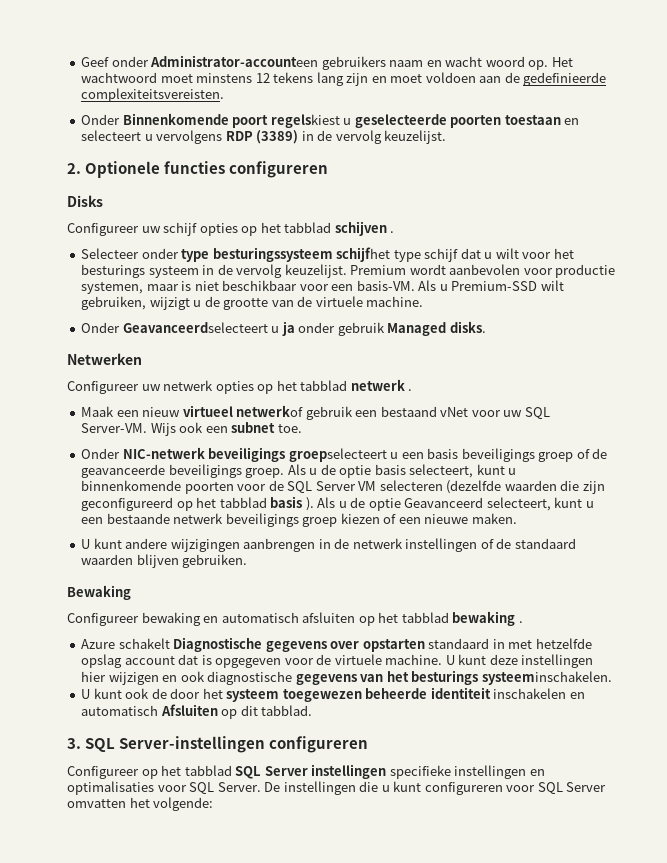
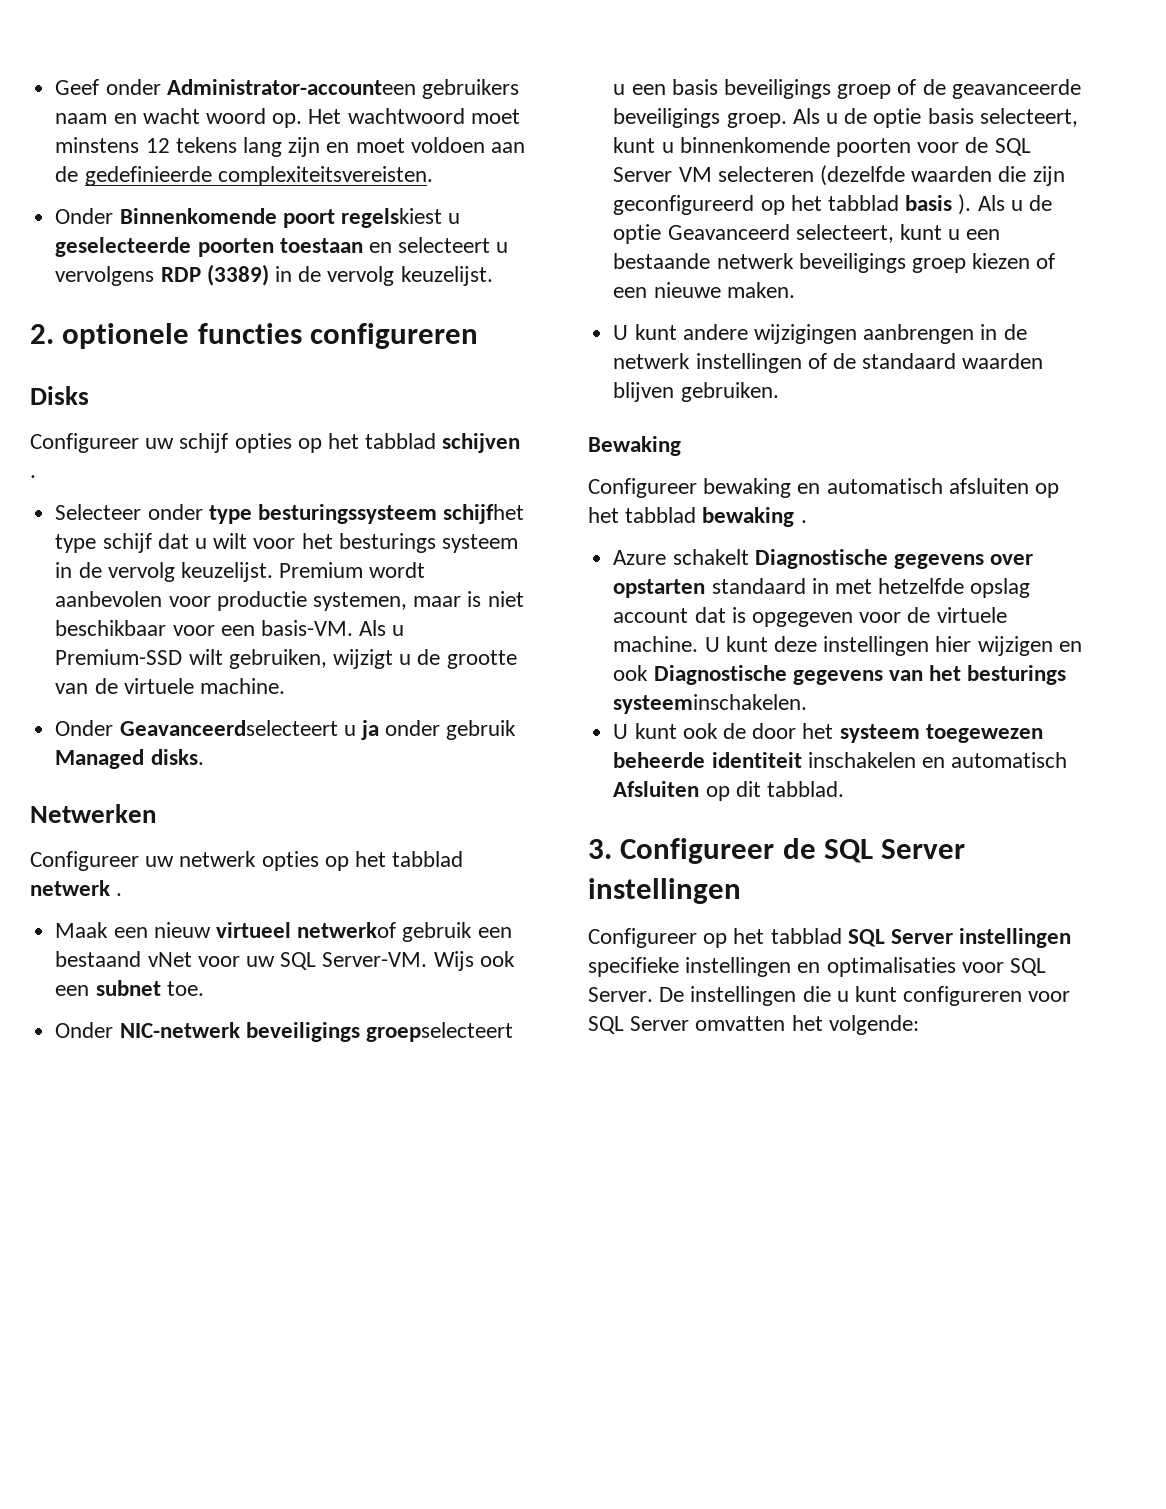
- 2. Optionele functies configureren
+ 2. optionele functies configureren
- U kunt deze instellingen hier wijzigen en ook diagnostische gegevens van het besturings systeeminschakelen.
+ U kunt deze instellingen hier wijzigen en ook Diagnostische gegevens van het besturings systeeminschakelen.
- 3. SQL Server-instellingen configureren
+ 3. Configureer de SQL Server instellingen

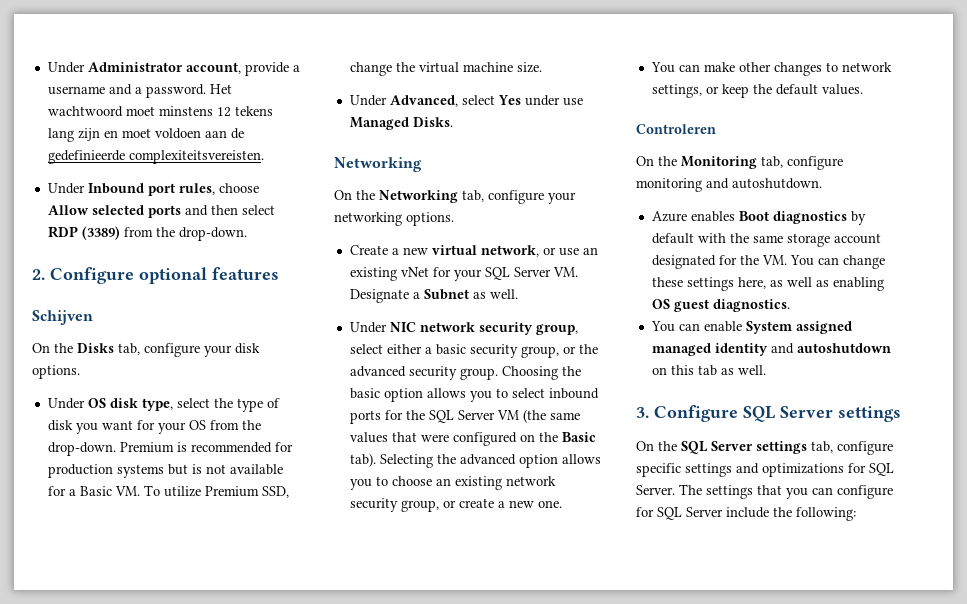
- Geef onder Administrator-accounteen gebruikers naam en wacht woord op. Het wachtwoord moet minstens 12 tekens lang zijn en moet voldoen aan de gedefinieerde complexiteitsvereisten.
+ Under Administrator account, provide a username and a password. Het wachtwoord moet minstens 12 tekens lang zijn en moet voldoen aan de gedefinieerde complexiteitsvereisten.
- Onder Binnenkomende poort regelskiest u geselecteerde poorten toestaan en selecteert u vervolgens RDP (3389) in de vervolg keuzelijst.
- 2. optionele functies configureren
- Disks
- Configureer uw schijf opties op het tabblad schijven .
- Selecteer onder type besturingssysteem schijfhet type schijf dat u wilt voor het besturings systeem in de vervolg keuzelijst. Premium wordt aanbevolen voor productie systemen, maar is niet beschikbaar voor een basis-VM. Als u Premium-SSD wilt gebruiken, wijzigt u de grootte van de virtuele machine.
- Onder Geavanceerdselecteert u ja onder gebruik Managed disks.
- Netwerken
- Configureer uw netwerk opties op het tabblad netwerk .
- Maak een nieuw virtueel netwerkof gebruik een bestaand vNet voor uw SQL Server-VM. Wijs ook een subnet toe.
- Onder NIC-netwerk beveiligings groepselecteert u een basis beveiligings groep of de geavanceerde beveiligings groep. Als u de optie basis selecteert, kunt u binnenkomende poorten voor de SQL Server VM selecteren (dezelfde waarden die zijn geconfigureerd op het tabblad basis ). Als u de optie Geavanceerd selecteert, kunt u een bestaande netwerk beveiligings groep kiezen of een nieuwe maken.
- U kunt andere wijzigingen aanbrengen in de netwerk instellingen of de standaard waarden blijven gebruiken.
- Bewaking
- Configureer bewaking en automatisch afsluiten op het tabblad bewaking .
- Azure schakelt Diagnostische gegevens over opstarten standaard in met hetzelfde opslag account dat is opgegeven voor de virtuele machine. U kunt deze instellingen hier wijzigen en ook Diagnostische gegevens van het besturings systeeminschakelen.
- U kunt ook de door het systeem toegewezen beheerde identiteit inschakelen en automatisch Afsluiten op dit tabblad.
- 3. Configureer de SQL Server instellingen
- Configureer op het tabblad SQL Server instellingen specifieke instellingen en optimalisaties voor SQL Server. De instellingen die u kunt configureren voor SQL Server omvatten het volgende:
+ Under Inbound port rules, choose Allow selected ports and then select RDP (3389) from the drop-down.
+ 2. Configure optional features
+ Schijven
+ On the Disks tab, configure your disk options.
+ Under OS disk type, select the type of disk you want for your OS from the drop-down. Premium is recommended for production systems but is not available for a Basic VM. To utilize Premium SSD, change the virtual machine size.
+ Under Advanced, select Yes under use Managed Disks.
+ Networking
+ On the Networking tab, configure your networking options.
+ Create a new virtual network, or use an existing vNet for your SQL Server VM. Designate a Subnet as well.
+ Under NIC network security group, select either a basic security group, or the advanced security group. Choosing the basic option allows you to select inbound ports for the SQL Server VM (the same values that were configured on the Basic tab). Selecting the advanced option allows you to choose an existing network security group, or create a new one.
+ You can make other changes to network settings, or keep the default values.
+ Controleren
+ On the Monitoring tab, configure monitoring and autoshutdown.
+ Azure enables Boot diagnostics by default with the same storage account designated for the VM. You can change these settings here, as well as enabling OS guest diagnostics.
+ You can enable System assigned managed identity and autoshutdown on this tab as well.
+ 3. Configure SQL Server settings
+ On the SQL Server settings tab, configure specific settings and optimizations for SQL Server. The settings that you can configure for SQL Server include the following:

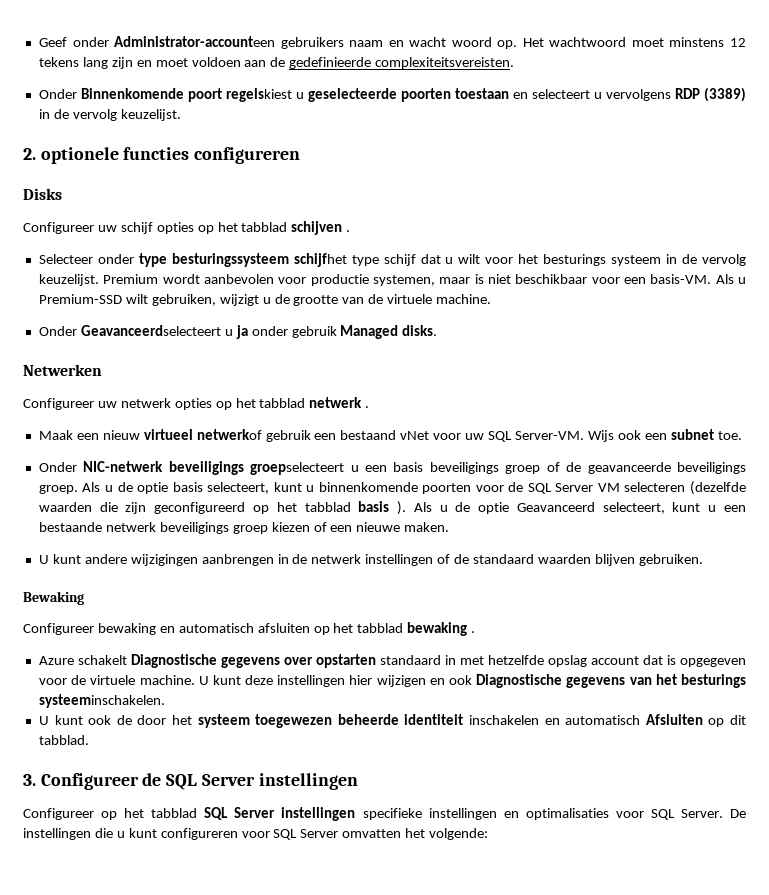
- Under Administrator account, provide a username and a password. Het wachtwoord moet minstens 12 tekens lang zijn en moet voldoen aan de gedefinieerde complexiteitsvereisten.
+ Geef onder Administrator-accounteen gebruikers naam en wacht woord op. Het wachtwoord moet minstens 12 tekens lang zijn en moet voldoen aan de gedefinieerde complexiteitsvereisten.
- Under Inbound port rules, choose Allow selected ports and then select RDP (3389) from the drop-down.
- 2. Configure optional features
- Schijven
- On the Disks tab, configure your disk options.
- Under OS disk type, select the type of disk you want for your OS from the drop-down. Premium is recommended for production systems but is not available for a Basic VM. To utilize Premium SSD, change the virtual machine size.
- Under Advanced, select Yes under use Managed Disks.
- Networking
- On the Networking tab, configure your networking options.
- Create a new virtual network, or use an existing vNet for your SQL Server VM. Designate a Subnet as well.
- Under NIC network security group, select either a basic security group, or the advanced security group. Choosing the basic option allows you to select inbound ports for the SQL Server VM (the same values that were configured on the Basic tab). Selecting the advanced option allows you to choose an existing network security group, or create a new one.
- You can make other changes to network settings, or keep the default values.
- Controleren
- On the Monitoring tab, configure monitoring and autoshutdown.
- Azure enables Boot diagnostics by default with the same storage account designated for the VM. You can change these settings here, as well as enabling OS guest diagnostics.
- You can enable System assigned managed identity and autoshutdown on this tab as well.
- 3. Configure SQL Server settings
- On the SQL Server settings tab, configure specific settings and optimizations for SQL Server. The settings that you can configure for SQL Server include the following:
+ Onder Binnenkomende poort regelskiest u geselecteerde poorten toestaan en selecteert u vervolgens RDP (3389) in de vervolg keuzelijst.
+ 2. optionele functies configureren
+ Disks
+ Configureer uw schijf opties op het tabblad schijven .
+ Selecteer onder type besturingssysteem schijfhet type schijf dat u wilt voor het besturings systeem in de vervolg keuzelijst. Premium wordt aanbevolen voor productie systemen, maar is niet beschikbaar voor een basis-VM. Als u Premium-SSD wilt gebruiken, wijzigt u de grootte van de virtuele machine.
+ Onder Geavanceerdselecteert u ja onder gebruik Managed disks.
+ Netwerken
+ Configureer uw netwerk opties op het tabblad netwerk .
+ Maak een nieuw virtueel netwerkof gebruik een bestaand vNet voor uw SQL Server-VM. Wijs ook een subnet toe.
+ Onder NIC-netwerk beveiligings groepselecteert u een basis beveiligings groep of de geavanceerde beveiligings groep. Als u de optie basis selecteert, kunt u binnenkomende poorten voor de SQL Server VM selecteren (dezelfde waarden die zijn geconfigureerd op het tabblad basis ). Als u de optie Geavanceerd selecteert, kunt u een bestaande netwerk beveiligings groep kiezen of een nieuwe maken.
+ U kunt andere wijzigingen aanbrengen in de netwerk instellingen of de standaard waarden blijven gebruiken.
+ Bewaking
+ Configureer bewaking en automatisch afsluiten op het tabblad bewaking .
+ Azure schakelt Diagnostische gegevens over opstarten standaard in met hetzelfde opslag account dat is opgegeven voor de virtuele machine. U kunt deze instellingen hier wijzigen en ook Diagnostische gegevens van het besturings systeeminschakelen.
+ U kunt ook de door het systeem toegewezen beheerde identiteit inschakelen en automatisch Afsluiten op dit tabblad.
+ 3. Configureer de SQL Server instellingen
+ Configureer op het tabblad SQL Server instellingen specifieke instellingen en optimalisaties voor SQL Server. De instellingen die u kunt configureren voor SQL Server omvatten het volgende:

